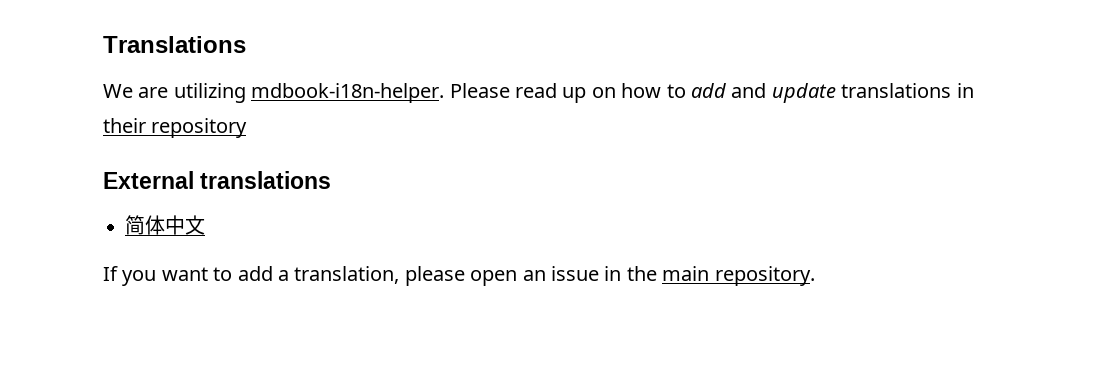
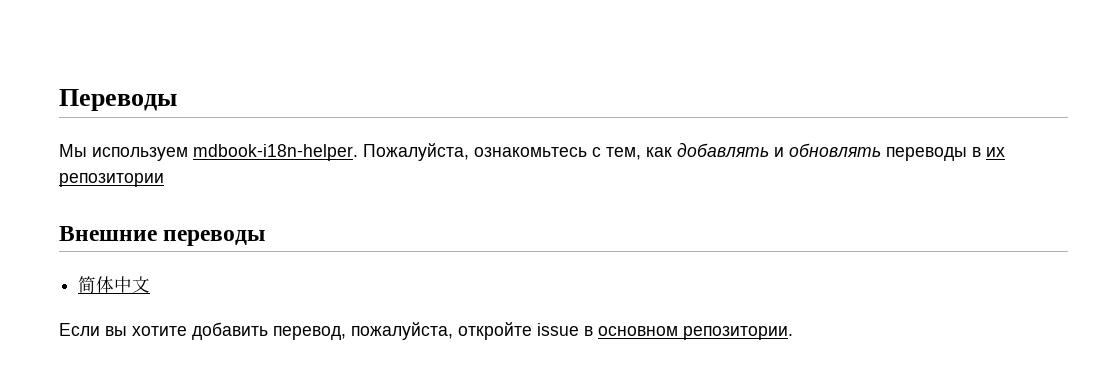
- Translations
- We are utilizing mdbook-i18n-helper. Please read up on how to add and update translations in their repository
- External translations
+ Переводы
+ Мы используем mdbook-i18n-helper. Пожалуйста, ознакомьтесь с тем, как добавлять и обновлять переводы в их репозитории
+ Внешние переводы
  简体中文
- If you want to add a translation, please open an issue in the main repository.
+ Если вы хотите добавить перевод, пожалуйста, откройте issue в основном репозитории.

